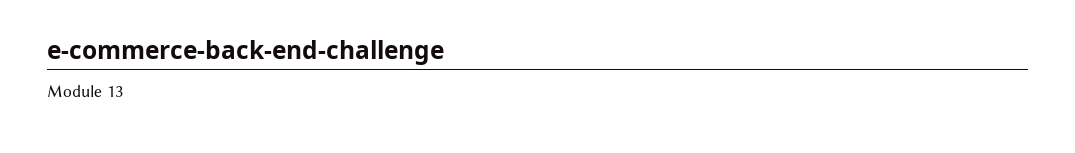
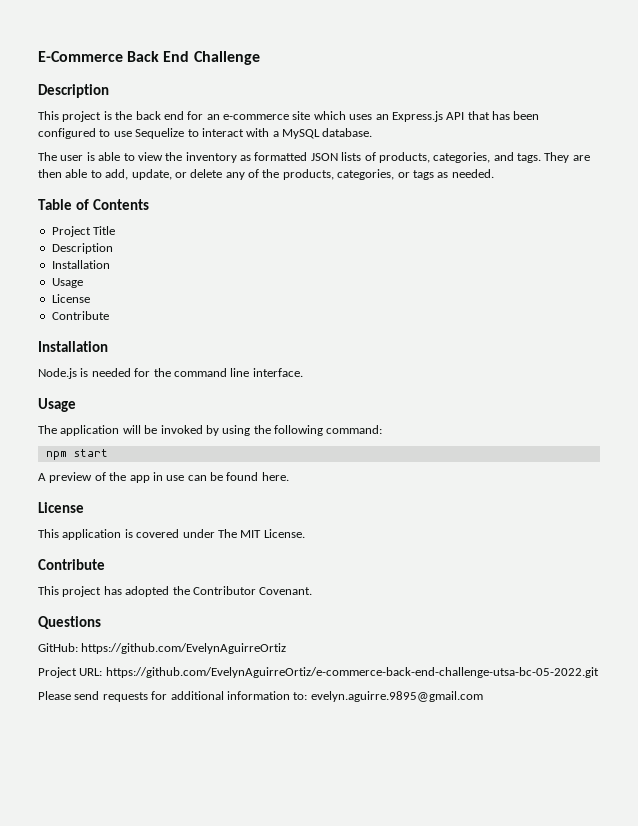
- e-commerce-back-end-challenge
- Module 13
+ E-Commerce Back End Challenge
+ Description
+ This project is the back end for an e-commerce site which uses an Express.js API that has been configured to use Sequelize to interact with a MySQL database.
+ The user is able to view the inventory as formatted JSON lists of products, categories, and tags. They are then able to add, update, or delete any of the products, categories, or tags as needed.
+ Table of Contents
+ Project Title
+ Description
+ Installation
+ Usage
+ License
+ Contribute
+ Installation
+ Node.js is needed for the command line interface.
+ Usage
+ The application will be invoked by using the following command:
+ npm start
+ A preview of the app in use can be found here.
+ License
+ This application is covered under The MIT License.
+ Contribute
+ This project has adopted the Contributor Covenant.
+ Questions
+ GitHub: https://github.com/EvelynAguirreOrtiz
+ Project URL: https://github.com/EvelynAguirreOrtiz/e-commerce-back-end-challenge-utsa-bc-05-2022.git
+ Please send requests for additional information to: evelyn.aguirre.9895@gmail.com

